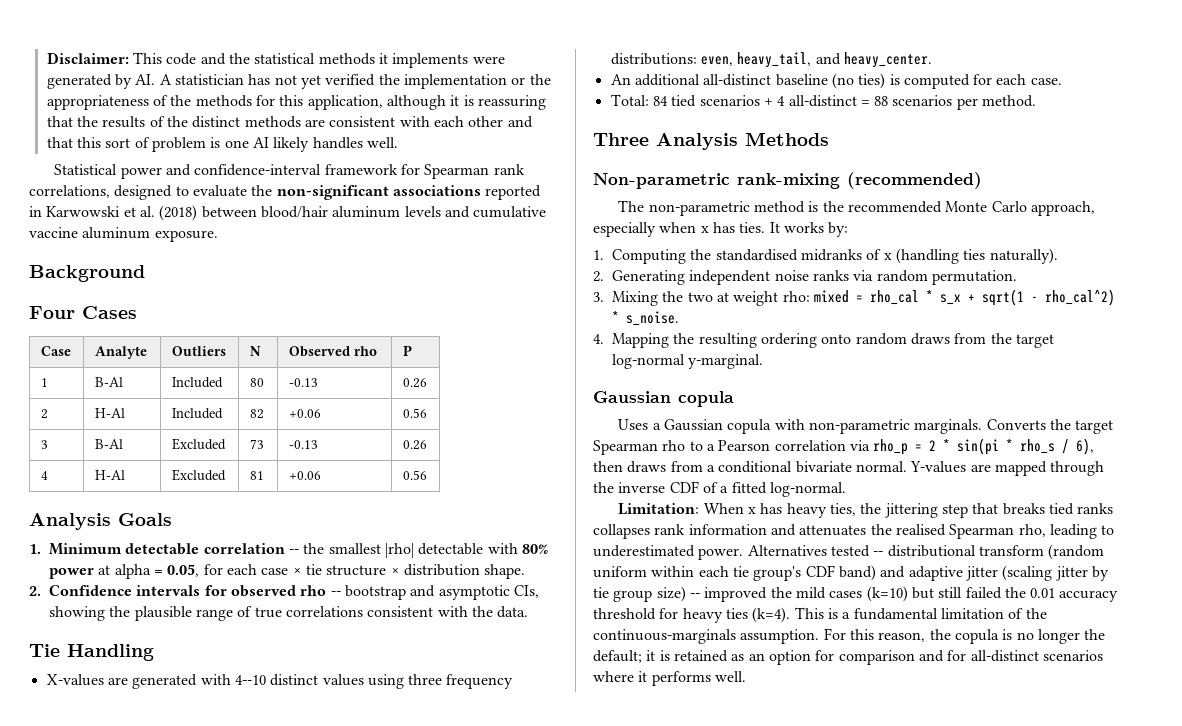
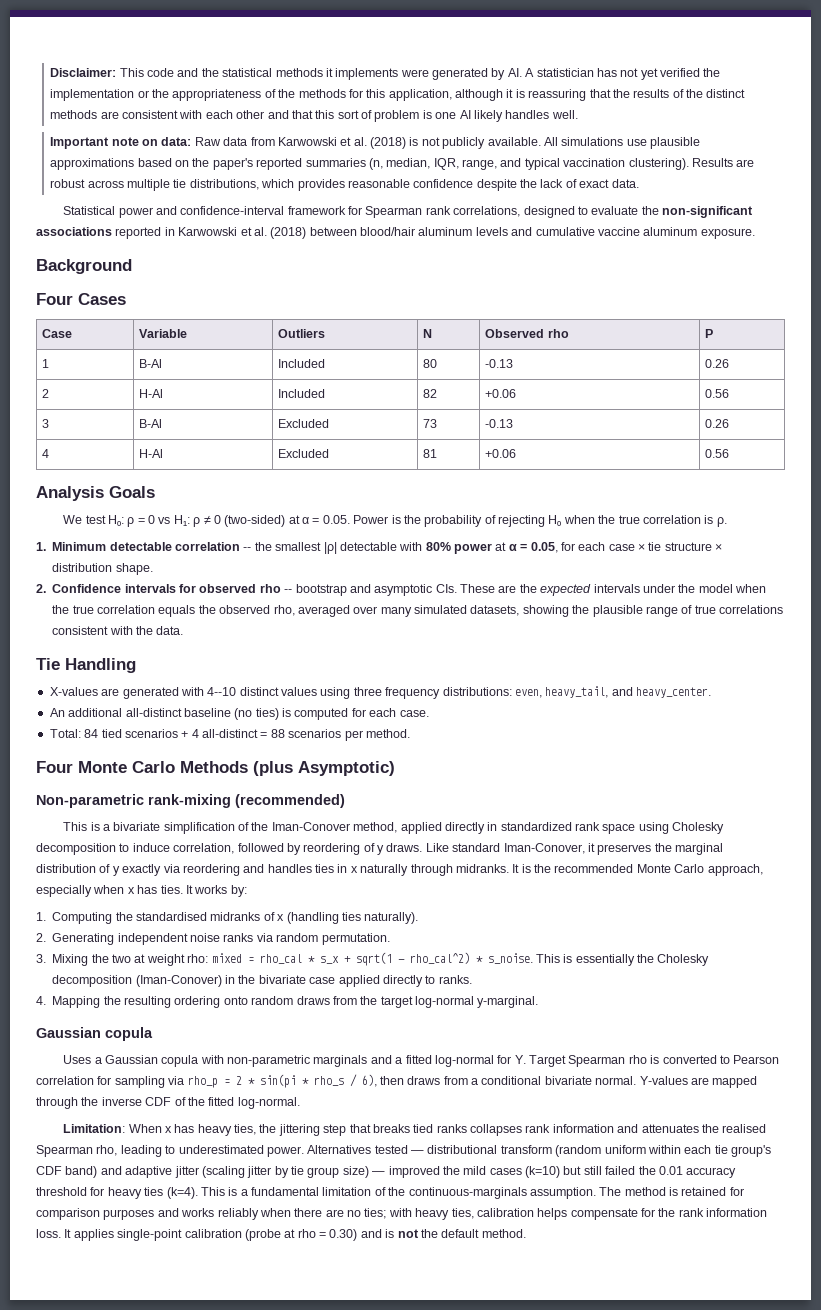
+ Important note on data: Raw data from Karwowski et al. (2018) is not publicly available. All simulations use plausible approximations based on the paper's reported summaries (n, median, IQR, range, and typical vaccination clustering). Results are robust across multiple tie distributions, which provides reasonable confidence despite the lack of exact data.
- Case | Analyte | Outliers | N | Observed rho | P
+ Case | Variable | Outliers | N | Observed rho | P
+ We test H₀: ρ = 0 vs H₁: ρ ≠ 0 (two-sided) at α = 0.05. Power is the probability of rejecting H₀ when the true correlation is ρ.
- 1. Minimum detectable correlation -- the smallest |rho| detectable with 80% power at alpha = 0.05, for each case × tie structure × distribution shape.
+ 1. Minimum detectable correlation -- the smallest |ρ| detectable with 80% power at α = 0.05, for each case × tie structure × distribution shape.
- 2. Confidence intervals for observed rho -- bootstrap and asymptotic CIs, showing the plausible range of true correlations consistent with the data.
+ 2. Confidence intervals for observed rho -- bootstrap and asymptotic CIs. These are the expected intervals under the model when the true correlation equals the observed rho, averaged over many simulated datasets, showing the plausible range of true correlations consistent with the data.
- Three Analysis Methods
+ Four Monte Carlo Methods (plus Asymptotic)
- The non-parametric method is the recommended Monte Carlo approach, especially when x has ties.
+ This is a bivariate simplification of the Iman-Conover method, applied directly in standardized rank space using Cholesky decomposition to induce correlation, followed by reordering of y draws. Like standard Iman-Conover, it preserves the marginal distribution of y exactly via reordering and handles ties in x naturally through midranks. It is the recommended Monte Carlo approach, especially when x has ties.
+ This is essentially the Cholesky decomposition (Iman-Conover) in the bivariate case applied directly to ranks.
- Uses a Gaussian copula with non-parametric marginals. Converts the target Spearman rho to a Pearson correlation via rho_p = 2 * sin(pi * rho_s / 6), then draws from a conditional bivariate normal.
+ Uses a Gaussian copula with non-parametric marginals and a fitted log-normal for Y. Target Spearman rho is converted to Pearson correlation for sampling via rho_p = 2 * sin(pi * rho_s / 6), then draws from a conditional bivariate normal.
- Y-values are mapped through the inverse CDF of a fitted log-normal.
+ Y-values are mapped through the inverse CDF of the fitted log-normal.
- Alternatives tested -- distributional transform (random uniform within each tie group's CDF band) and adaptive jitter (scaling jitter by tie group size) -- improved the mild cases (k=10) but still failed the 0.01 accuracy threshold for heavy ties (k=4).
+ Alternatives tested — distributional transform (random uniform within each tie group's CDF band) and adaptive jitter (scaling jitter by tie group size) — improved the mild cases (k=10) but still failed the 0.01 accuracy threshold for heavy ties (k=4).
- For this reason, the copula is no longer the default; it is retained as an option for comparison and for all-distinct scenarios where it performs well.
+ The method is retained for comparison purposes and works reliably when there are no ties; with heavy ties, calibration helps compensate for the rank information loss. It applies single-point calibration (probe at rho = 0.30) and is not the default method.

